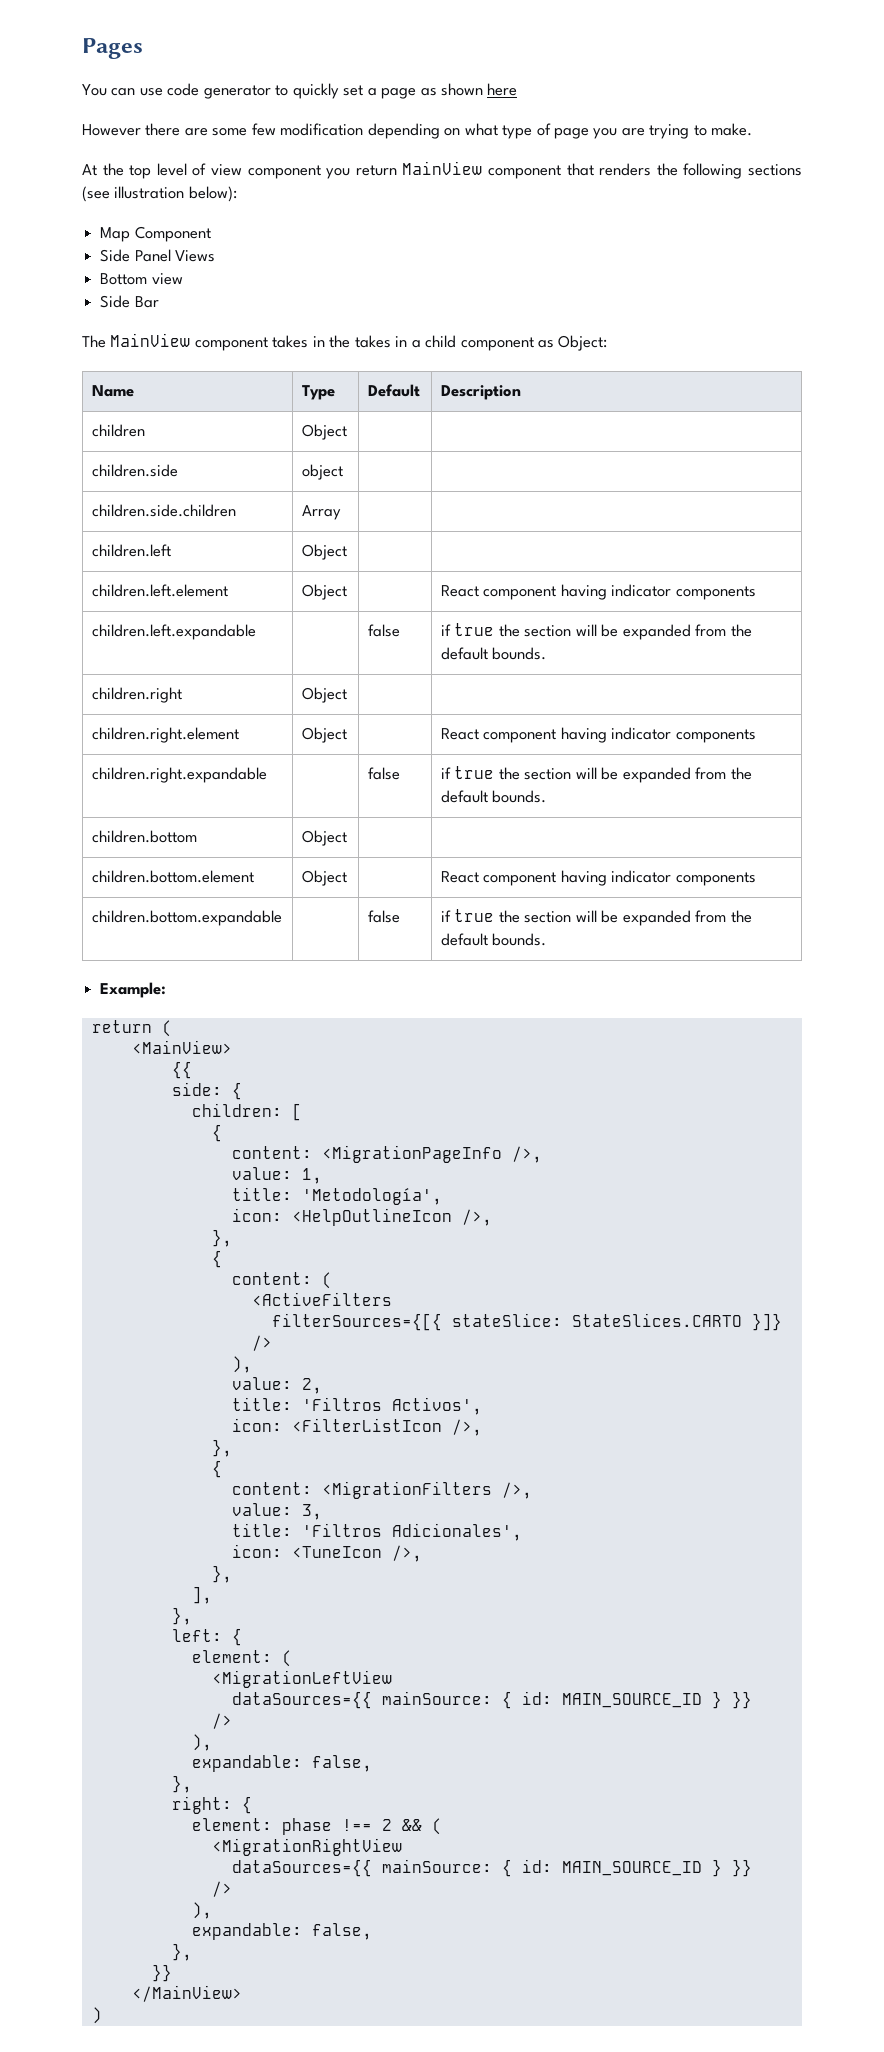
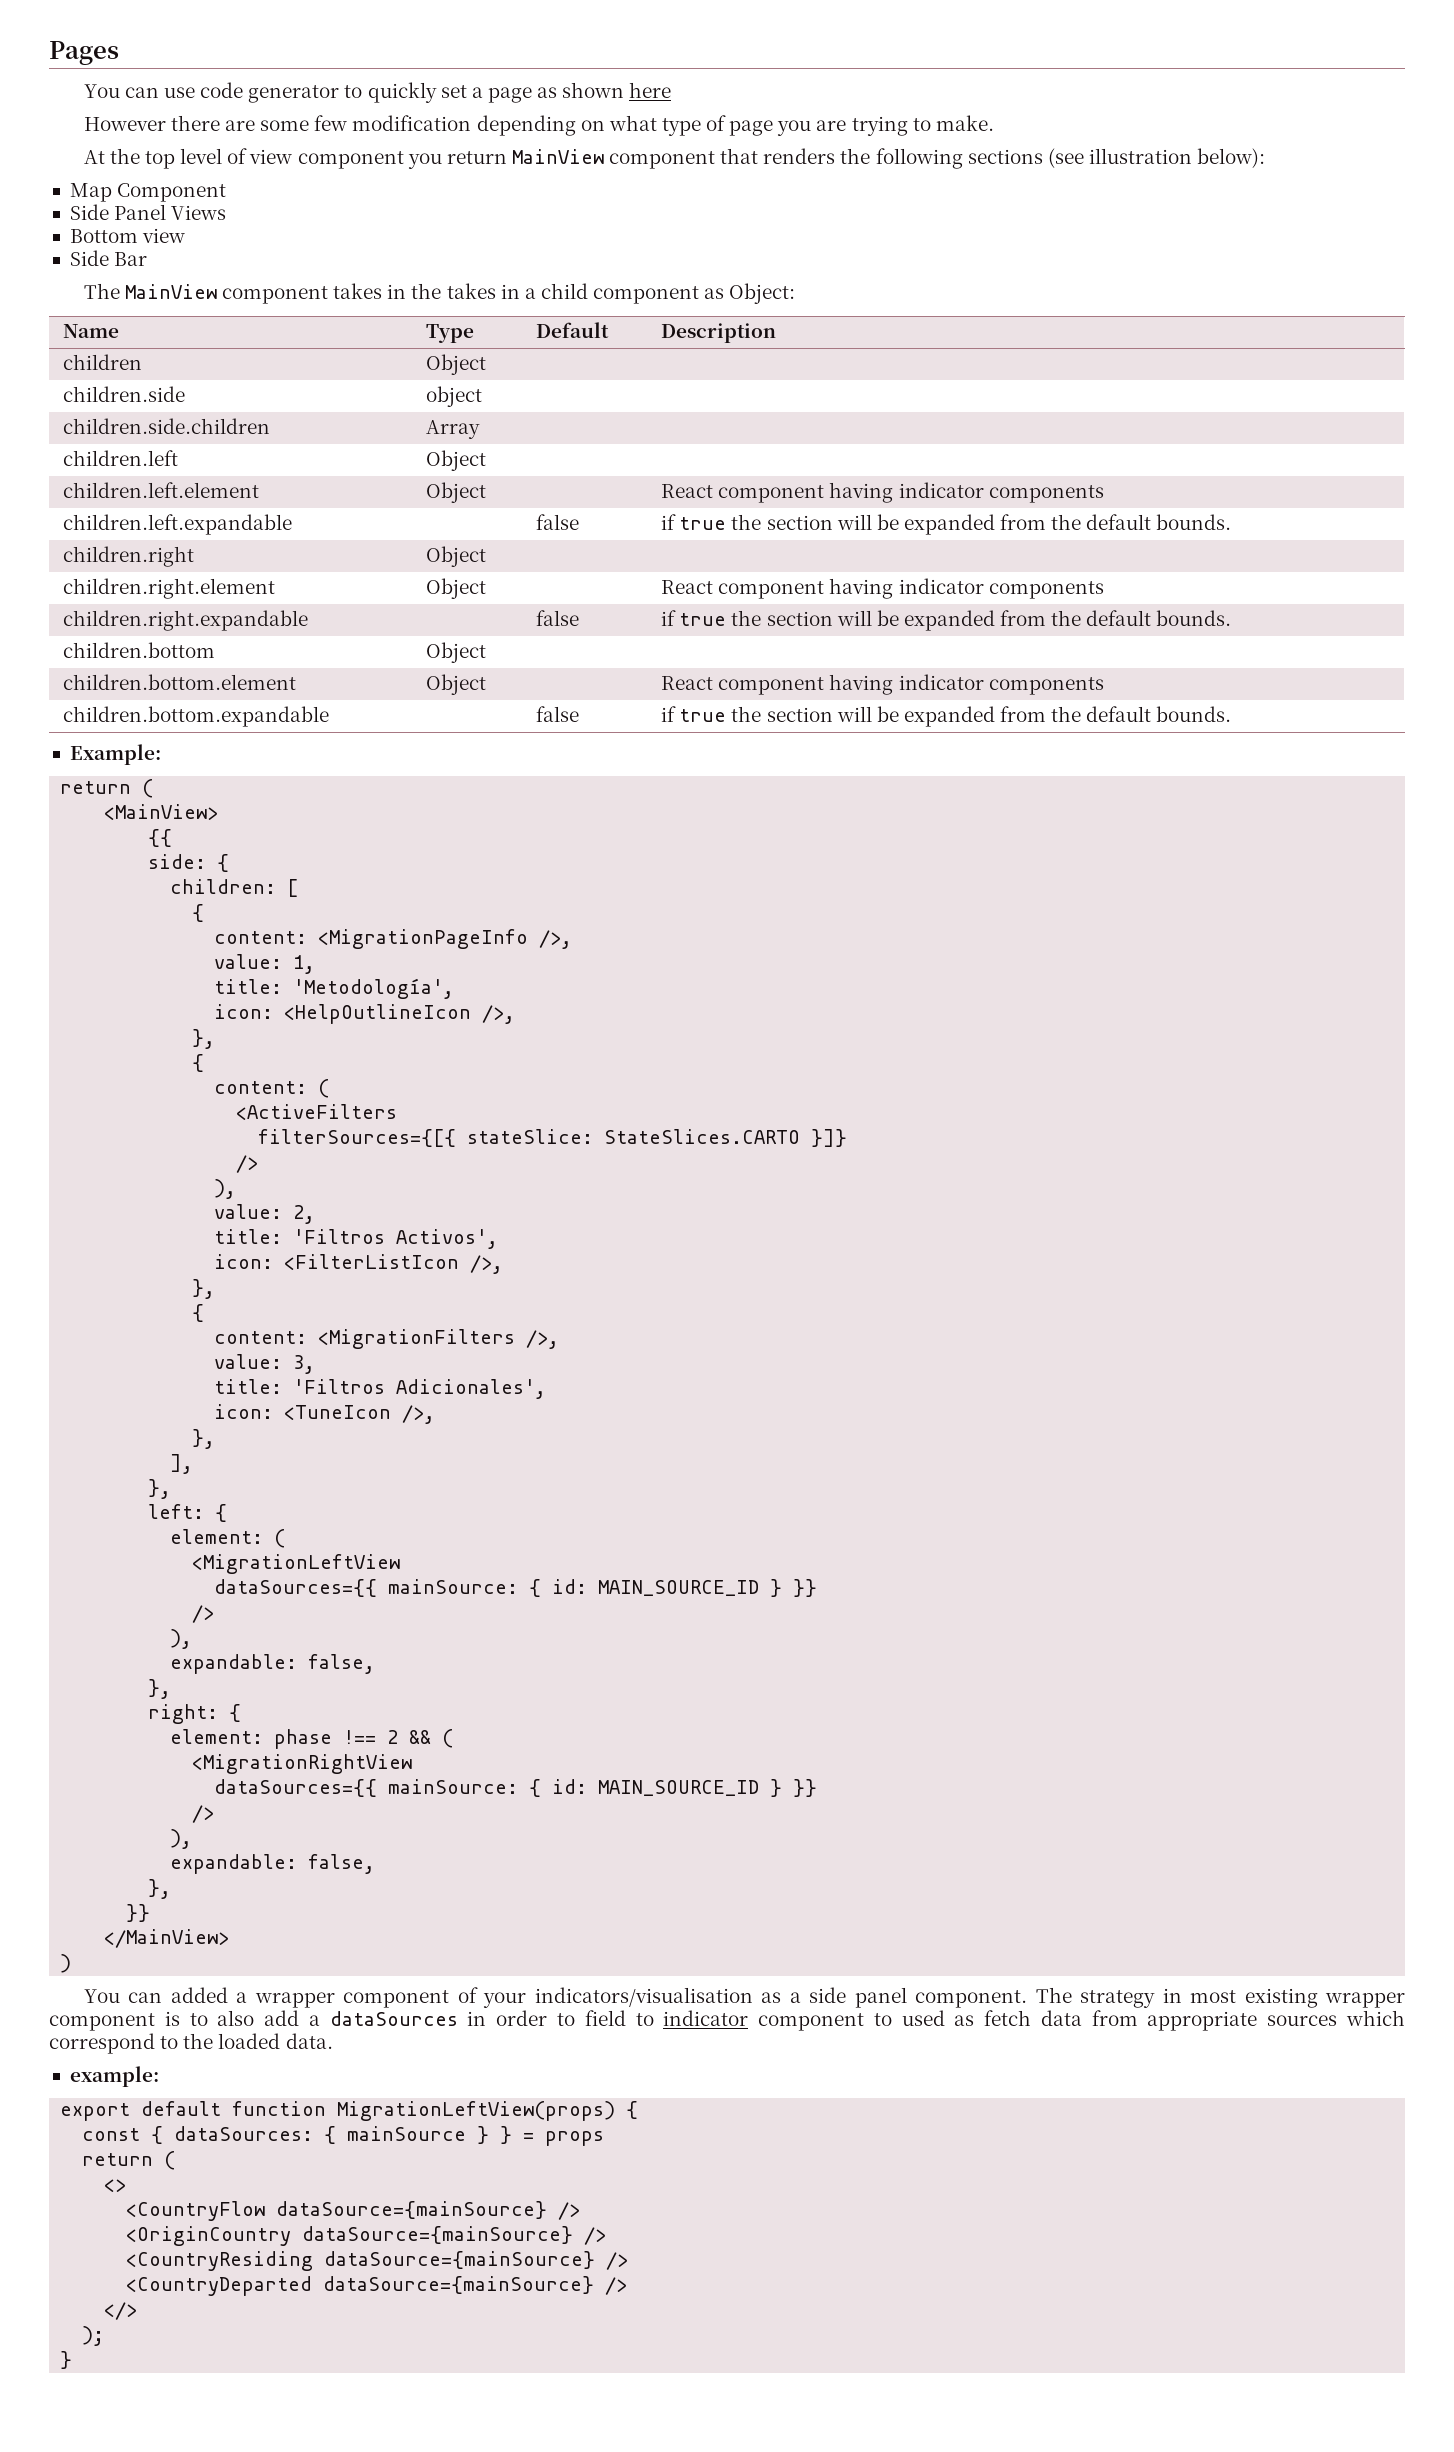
+ You can added a wrapper component of your indicators/visualisation as a side panel component. The strategy in most existing wrapper component is to also add a dataSources in order to field to indicator component to used as fetch data from appropriate sources which correspond to the loaded data.
+ example:
+ export default function MigrationLeftView(props) {
+ const { dataSources: { mainSource } } = props
+ return (
+ <>
+ <CountryFlow dataSource={mainSource} />
+ <OriginCountry dataSource={mainSource} />
+ <CountryResiding dataSource={mainSource} />
+ <CountryDeparted dataSource={mainSource} />
+ </>
+ );
+ }

